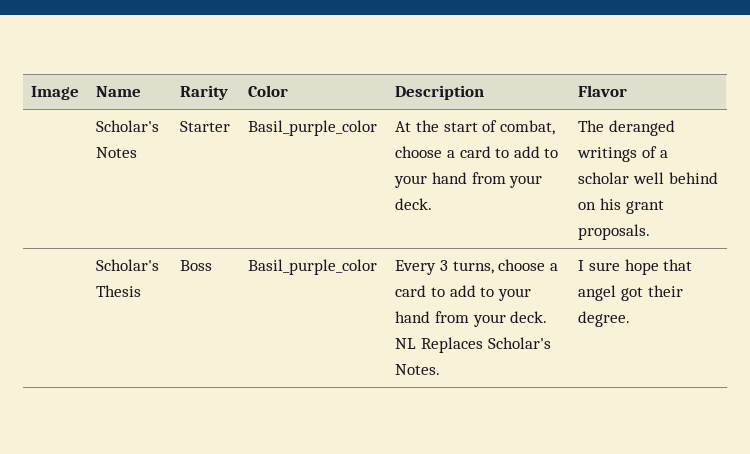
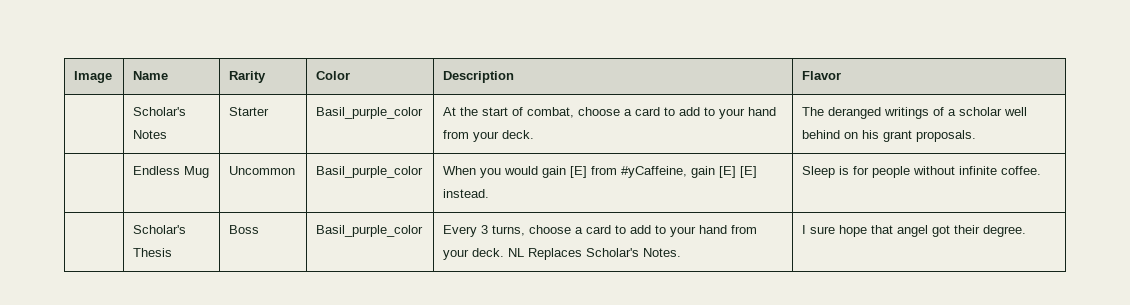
+ | Endless Mug | Uncommon | Basil_purple_color | When you would gain [E] from #yCaffeine, gain [E] [E] instead. | Sleep is for people without infinite coffee.

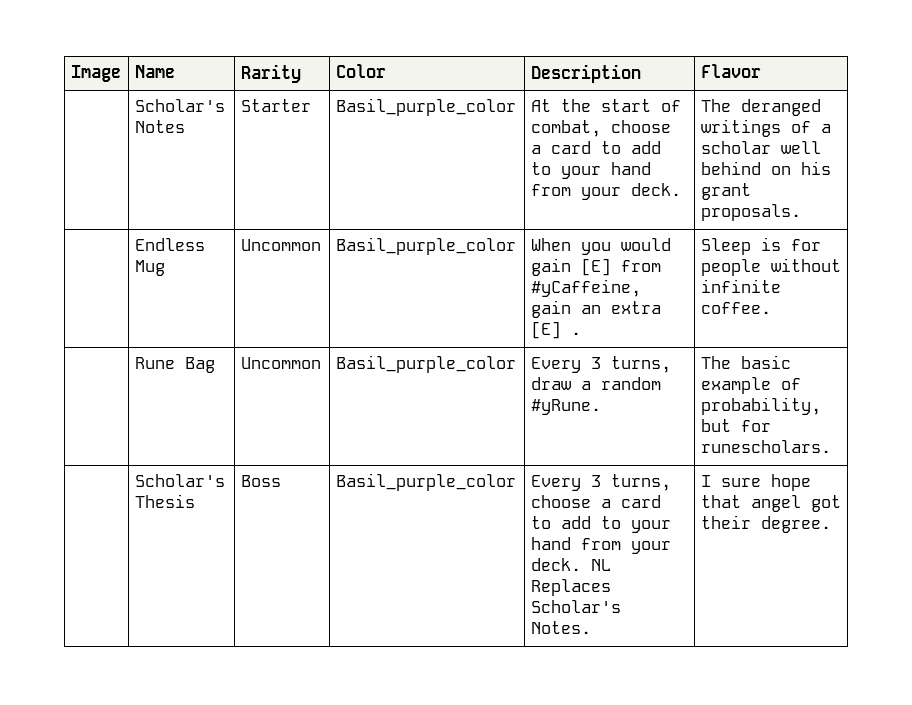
- | Endless Mug | Uncommon | Basil_purple_color | When you would gain [E] from #yCaffeine, gain [E] [E] instead. | Sleep is for people without infinite coffee.
+ | Endless Mug | Uncommon | Basil_purple_color | When you would gain [E] from #yCaffeine, gain an extra [E] . | Sleep is for people without infinite coffee.
+ | Rune Bag | Uncommon | Basil_purple_color | Every 3 turns, draw a random #yRune. | The basic example of probability, but for runescholars.

